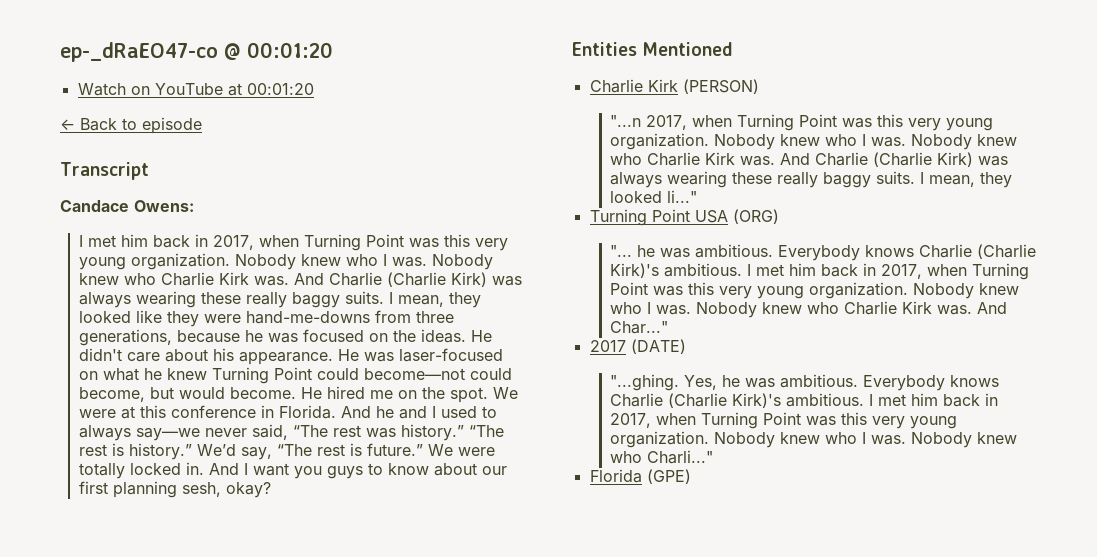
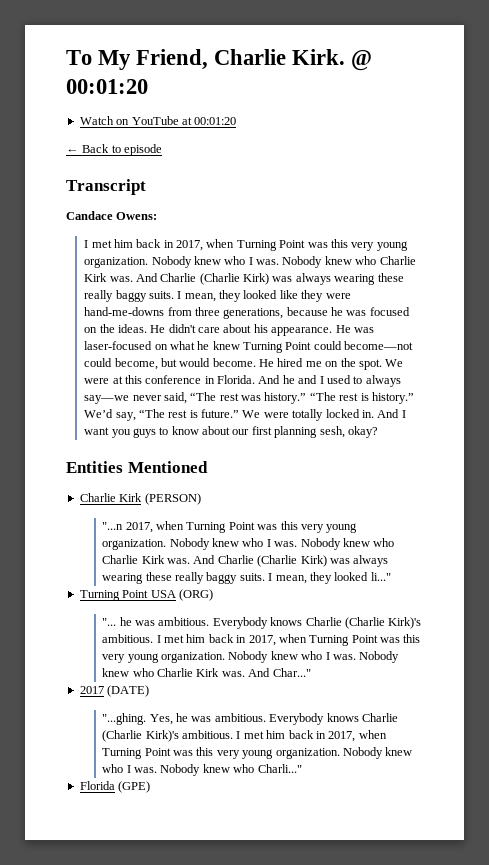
- ep-_dRaEO47-co @ 00:01:20
+ To My Friend, Charlie Kirk. @ 00:01:20

